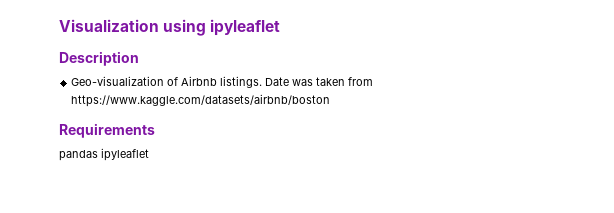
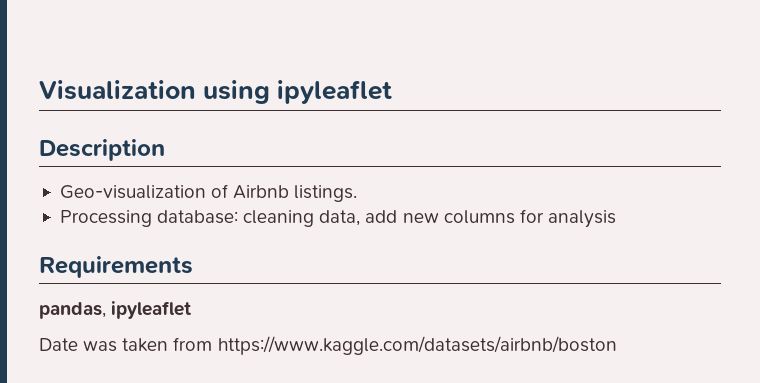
- Geo-visualization of Airbnb listings. Date was taken from https://www.kaggle.com/datasets/airbnb/boston
+ Geo-visualization of Airbnb listings.
+ Processing database: cleaning data, add new columns for analysis
+ Requirements
+ pandas, ipyleaflet
+ Date was taken from https://www.kaggle.com/datasets/airbnb/boston
- Requirements
- pandas ipyleaflet

